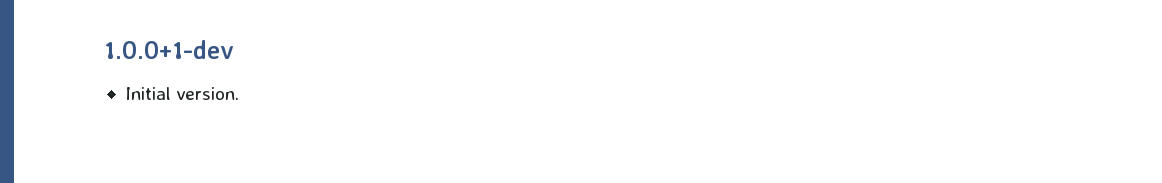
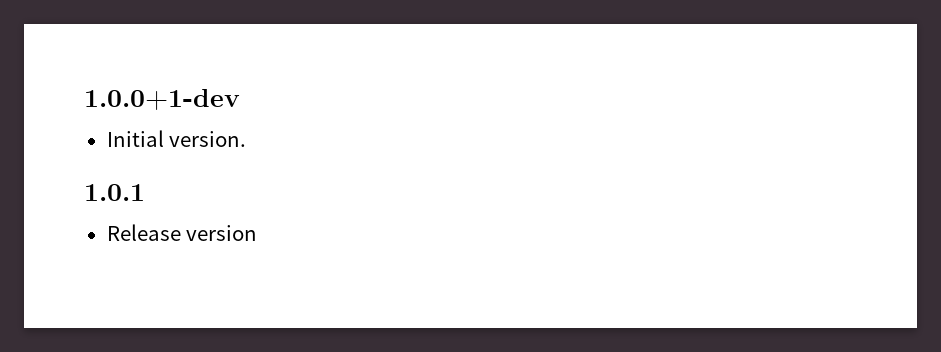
+ 1.0.1
+ Release version

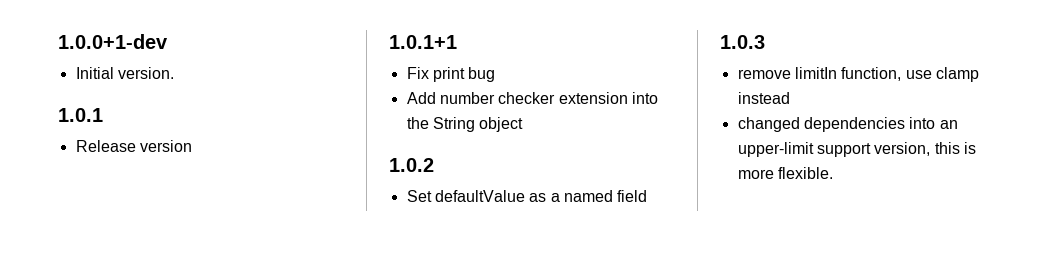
+ 1.0.1+1
+ Fix print bug
+ Add number checker extension into the String object
+ 1.0.2
+ Set defaultValue as a named field
+ 1.0.3
+ remove limitIn function, use clamp instead
+ changed dependencies into an upper-limit support version, this is more flexible.

